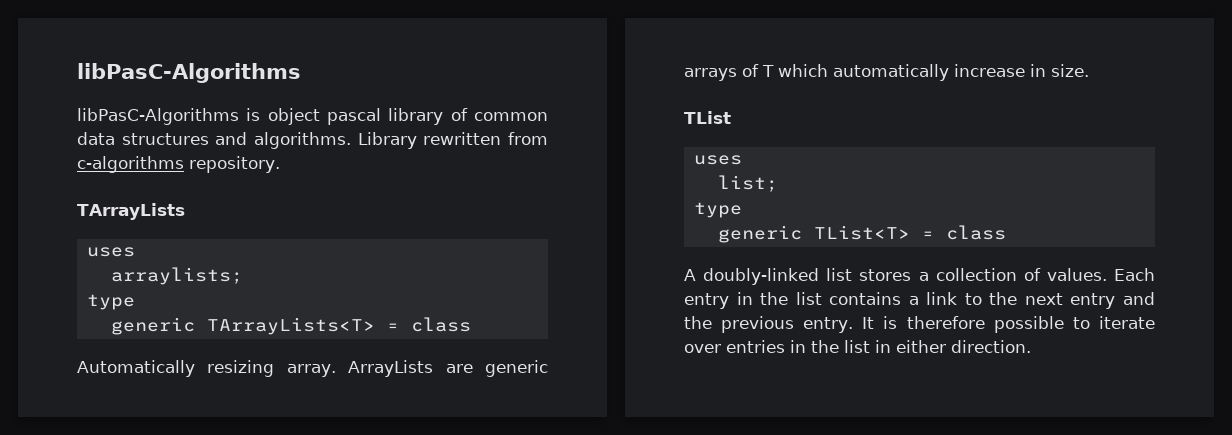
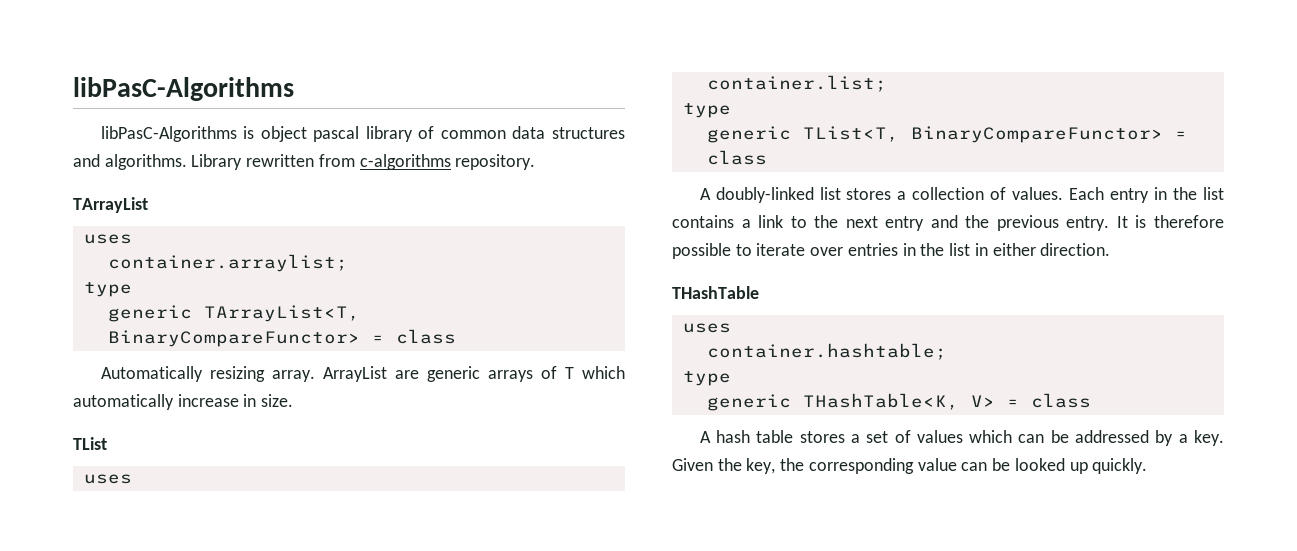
- TArrayLists
+ TArrayList
  uses
- arraylists;
+ container.arraylist;
  type
- generic TArrayLists<T> = class
+ generic TArrayList<T, BinaryCompareFunctor> = class
- ArrayLists are generic arrays of T which automatically increase in size.
+ ArrayList are generic arrays of T which automatically increase in size.
- list;
+ container.list;
  type
- generic TList<T> = class
+ generic TList<T, BinaryCompareFunctor> = class
+ THashTable
+ uses
+ container.hashtable;
+ type
+ generic THashTable<K, V> = class
+ A hash table stores a set of values which can be addressed by a key. Given the key, the corresponding value can be looked up quickly.

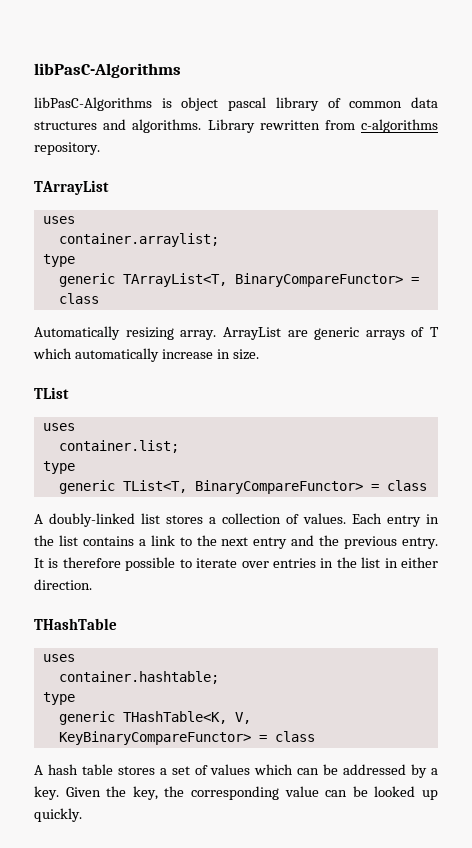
- generic THashTable<K, V> = class
+ generic THashTable<K, V, KeyBinaryCompareFunctor> = class

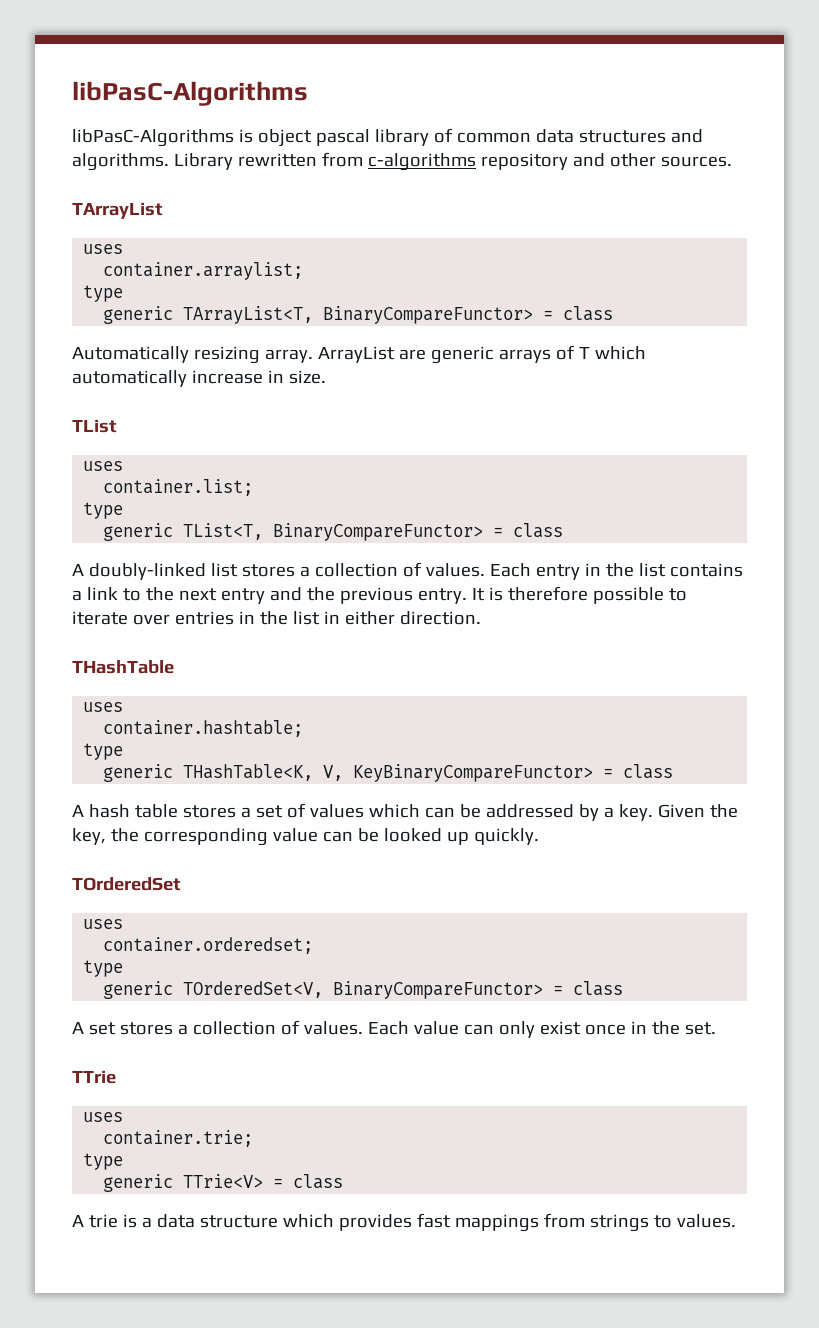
- Library rewritten from c-algorithms repository.
+ Library rewritten from c-algorithms repository and other sources.
+ TOrderedSet
+ uses
+ container.orderedset;
+ type
+ generic TOrderedSet<V, BinaryCompareFunctor> = class
+ A set stores a collection of values. Each value can only exist once in the set.
+ TTrie
+ uses
+ container.trie;
+ type
+ generic TTrie<V> = class
+ A trie is a data structure which provides fast mappings from strings to values.

